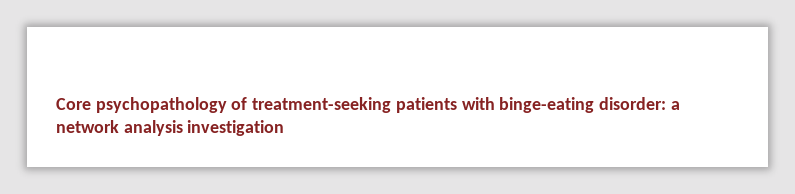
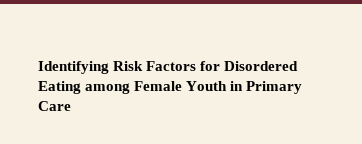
- Core psychopathology of treatment-seeking patients with binge-eating disorder: a network analysis investigation
+ Identifying Risk Factors for Disordered Eating among Female Youth in Primary Care

